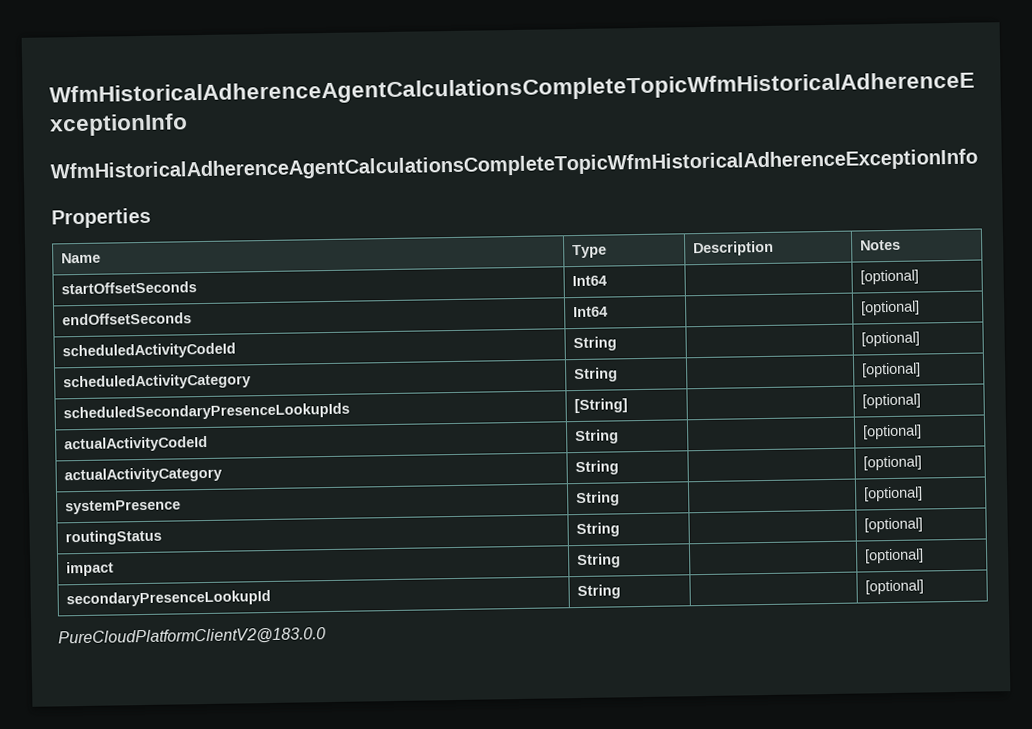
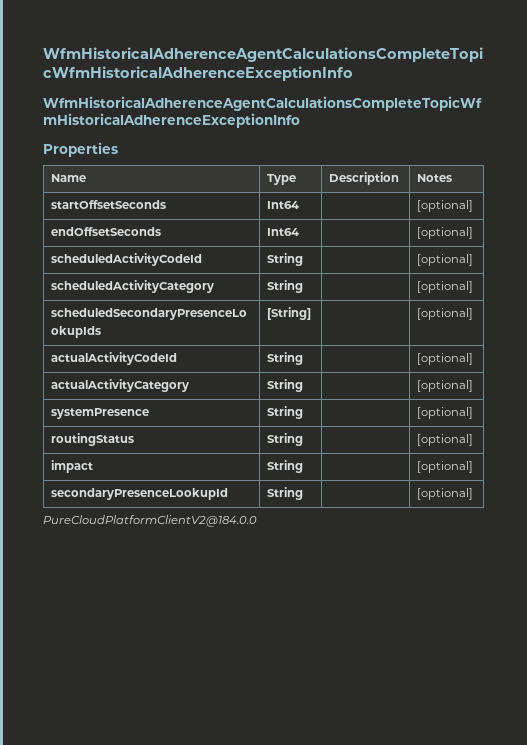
- PureCloudPlatformClientV2@183.0.0
+ PureCloudPlatformClientV2@184.0.0

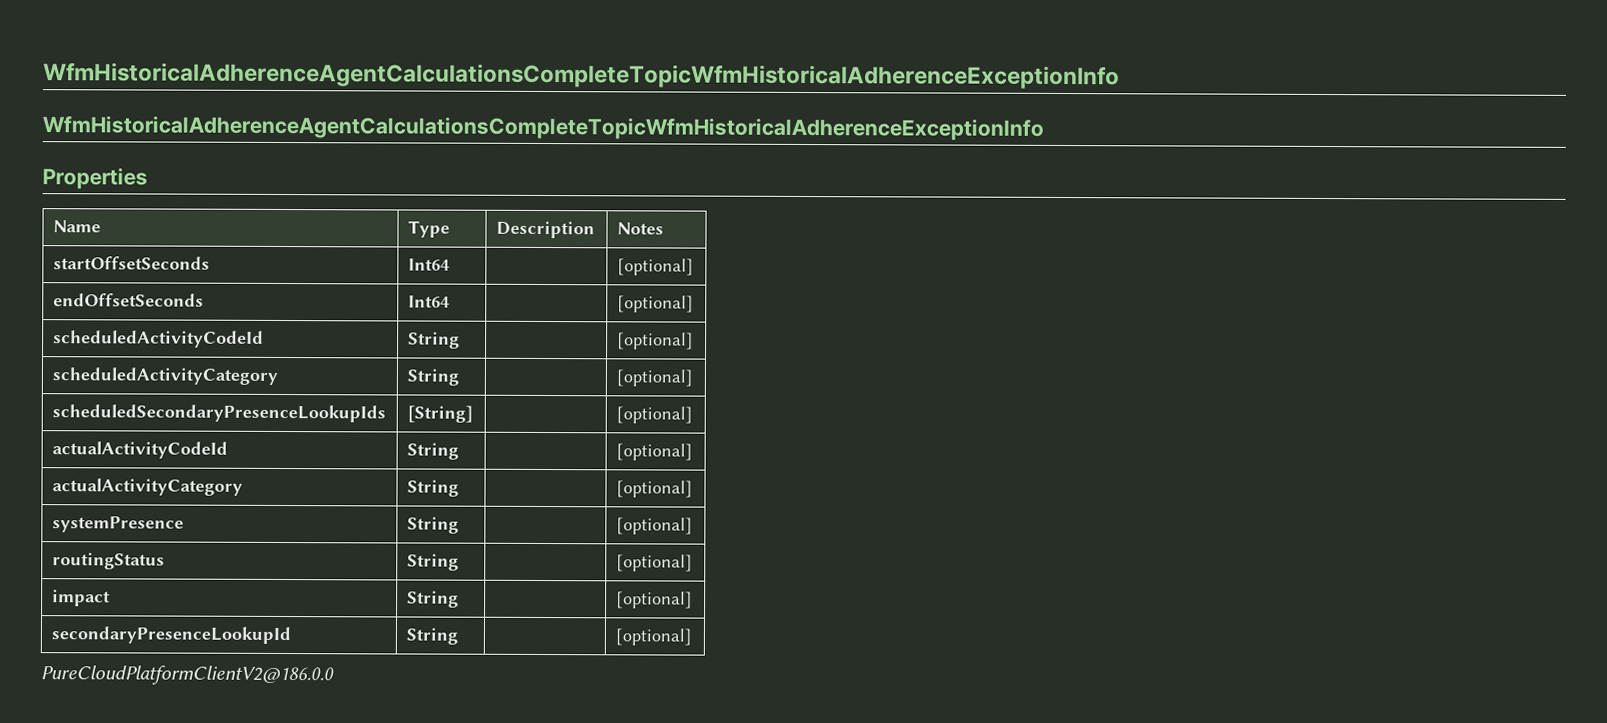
- PureCloudPlatformClientV2@184.0.0
+ PureCloudPlatformClientV2@186.0.0

